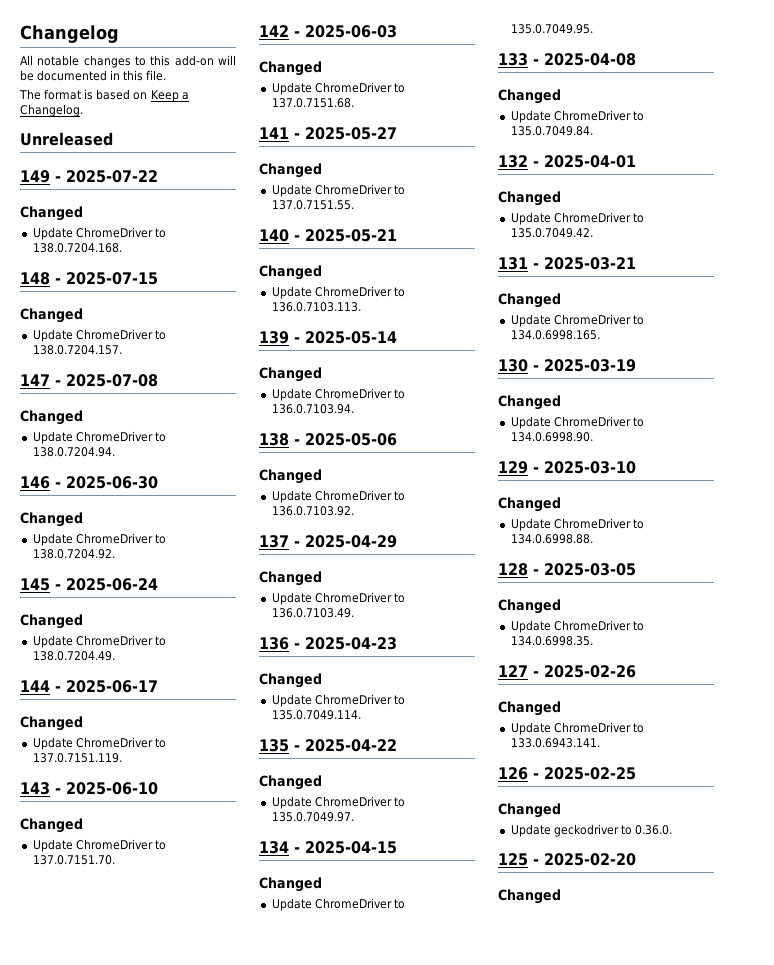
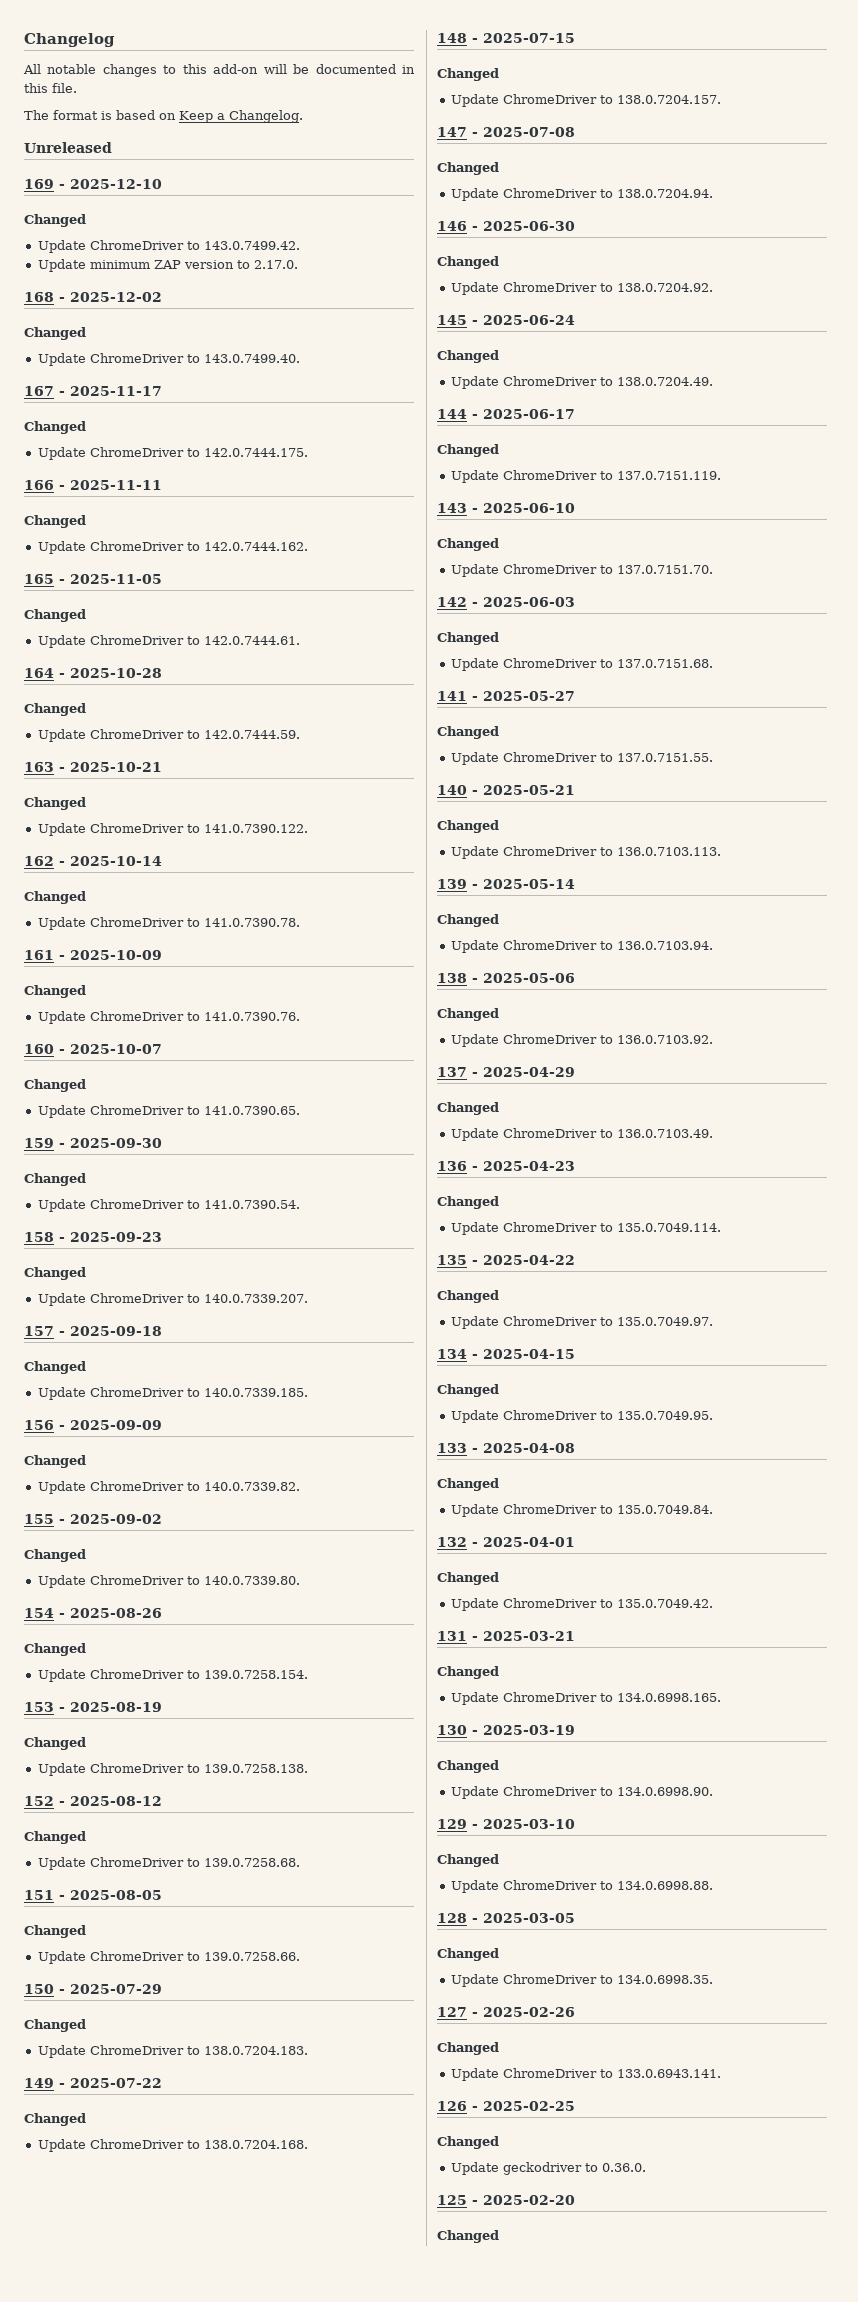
+ 169 - 2025-12-10
+ Changed
+ Update ChromeDriver to 143.0.7499.42.
+ Update minimum ZAP version to 2.17.0.
+ 168 - 2025-12-02
+ Changed
+ Update ChromeDriver to 143.0.7499.40.
+ 167 - 2025-11-17
+ Changed
+ Update ChromeDriver to 142.0.7444.175.
+ 166 - 2025-11-11
+ Changed
+ Update ChromeDriver to 142.0.7444.162.
+ 165 - 2025-11-05
+ Changed
+ Update ChromeDriver to 142.0.7444.61.
+ 164 - 2025-10-28
+ Changed
+ Update ChromeDriver to 142.0.7444.59.
+ 163 - 2025-10-21
+ Changed
+ Update ChromeDriver to 141.0.7390.122.
+ 162 - 2025-10-14
+ Changed
+ Update ChromeDriver to 141.0.7390.78.
+ 161 - 2025-10-09
+ Changed
+ Update ChromeDriver to 141.0.7390.76.
+ 160 - 2025-10-07
+ Changed
+ Update ChromeDriver to 141.0.7390.65.
+ 159 - 2025-09-30
+ Changed
+ Update ChromeDriver to 141.0.7390.54.
+ 158 - 2025-09-23
+ Changed
+ Update ChromeDriver to 140.0.7339.207.
+ 157 - 2025-09-18
+ Changed
+ Update ChromeDriver to 140.0.7339.185.
+ 156 - 2025-09-09
+ Changed
+ Update ChromeDriver to 140.0.7339.82.
+ 155 - 2025-09-02
+ Changed
+ Update ChromeDriver to 140.0.7339.80.
+ 154 - 2025-08-26
+ Changed
+ Update ChromeDriver to 139.0.7258.154.
+ 153 - 2025-08-19
+ Changed
+ Update ChromeDriver to 139.0.7258.138.
+ 152 - 2025-08-12
+ Changed
+ Update ChromeDriver to 139.0.7258.68.
+ 151 - 2025-08-05
+ Changed
+ Update ChromeDriver to 139.0.7258.66.
+ 150 - 2025-07-29
+ Changed
+ Update ChromeDriver to 138.0.7204.183.

